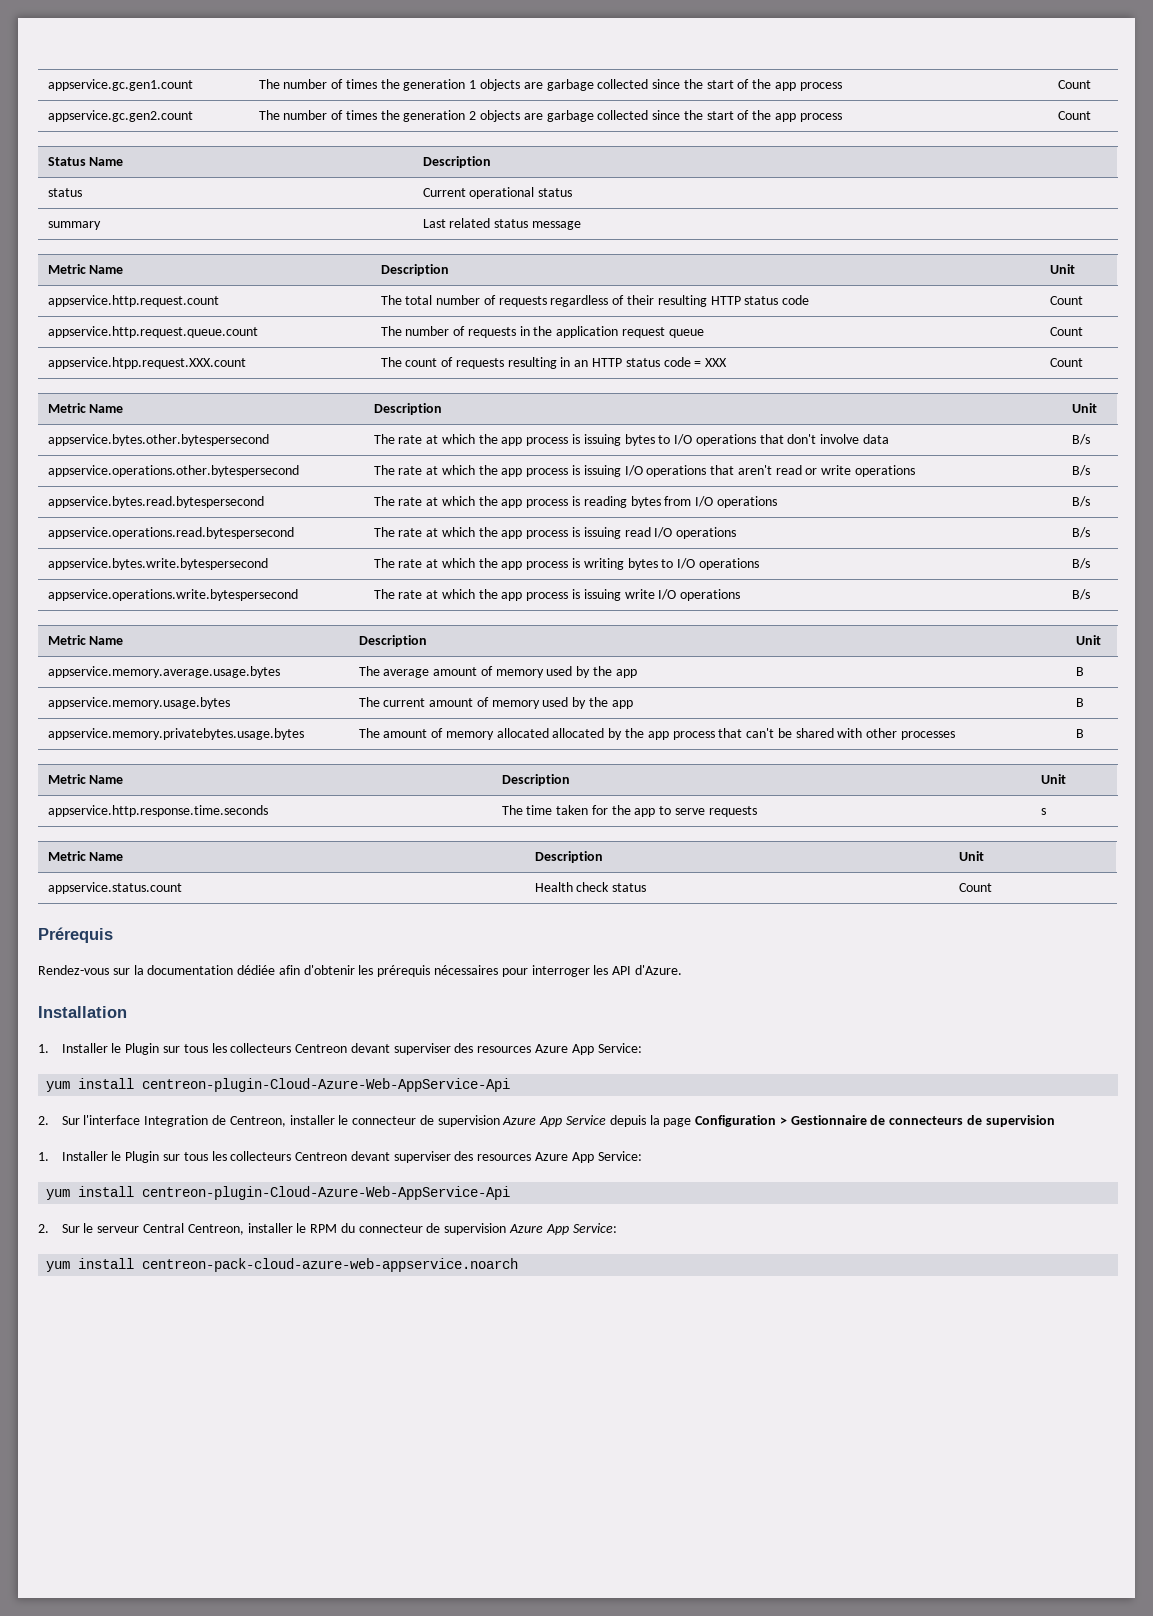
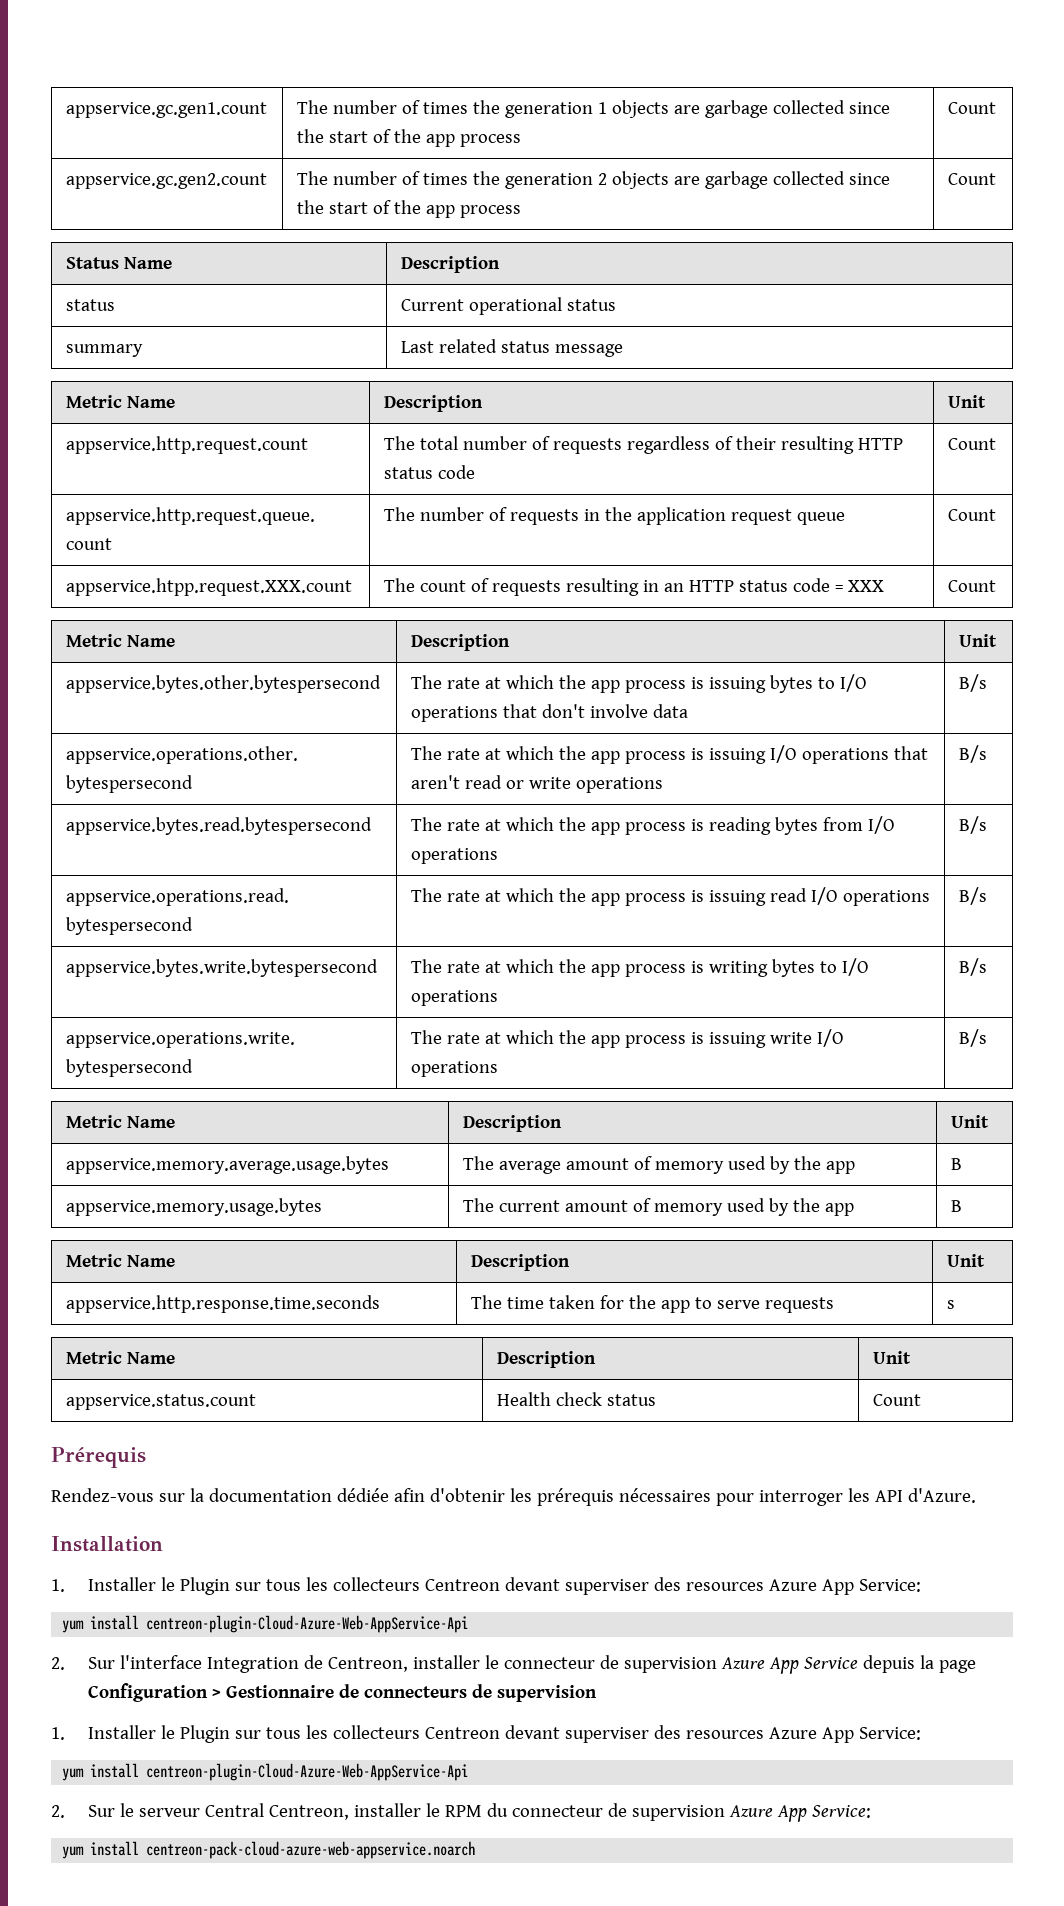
- appservice.memory.privatebytes.usage.bytes | The amount of memory allocated allocated by the app process that can't be shared with other processes | B

